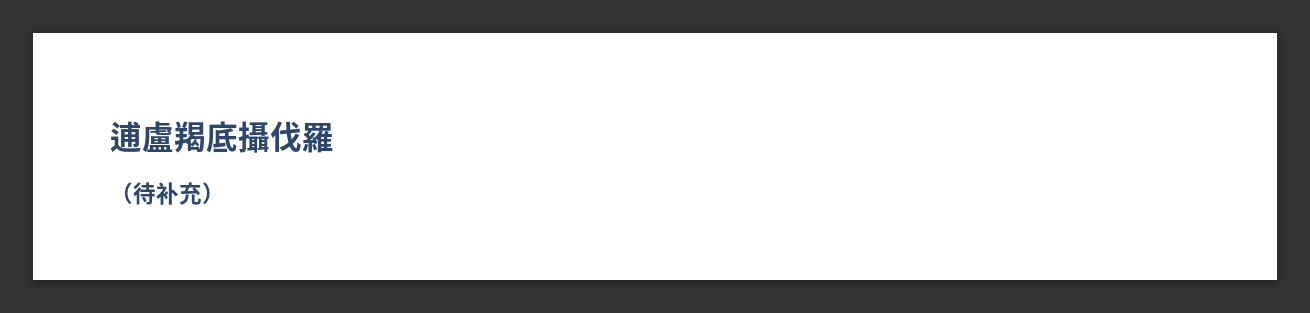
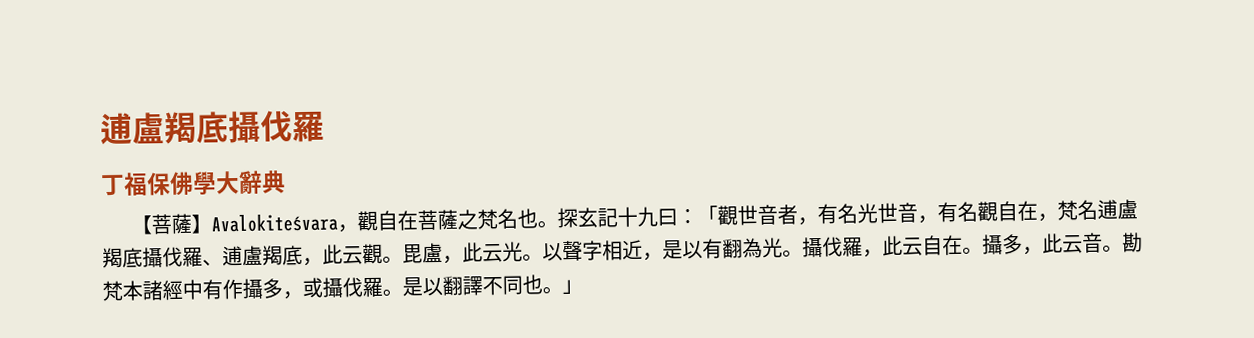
- （待补充）
+ 丁福保佛學大辭典
+ 【菩薩】Avalokiteśvara，觀自在菩薩之梵名也。探玄記十九曰：「觀世音者，有名光世音，有名觀自在，梵名逋盧羯底攝伐羅、逋盧羯底，此云觀。毘盧，此云光。以聲字相近，是以有翻為光。攝伐羅，此云自在。攝多，此云音。勘梵本諸經中有作攝多，或攝伐羅。是以翻譯不同也。」

